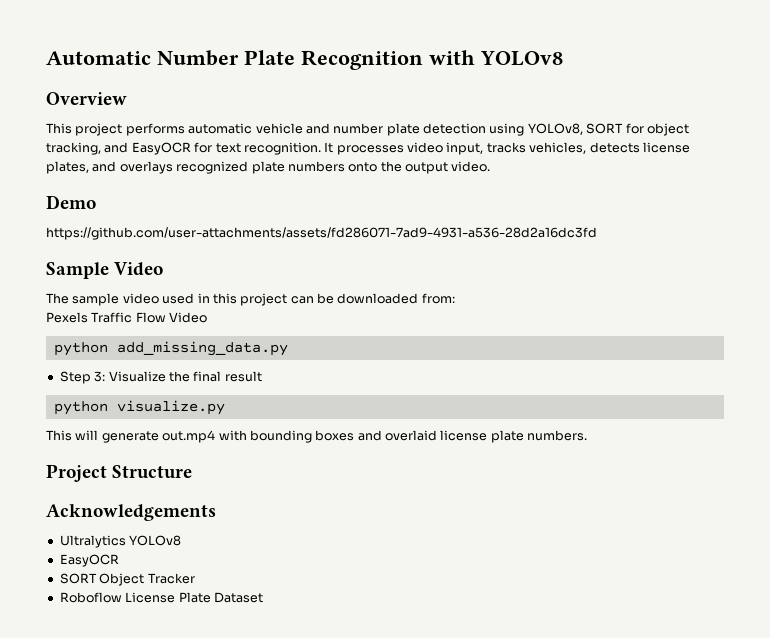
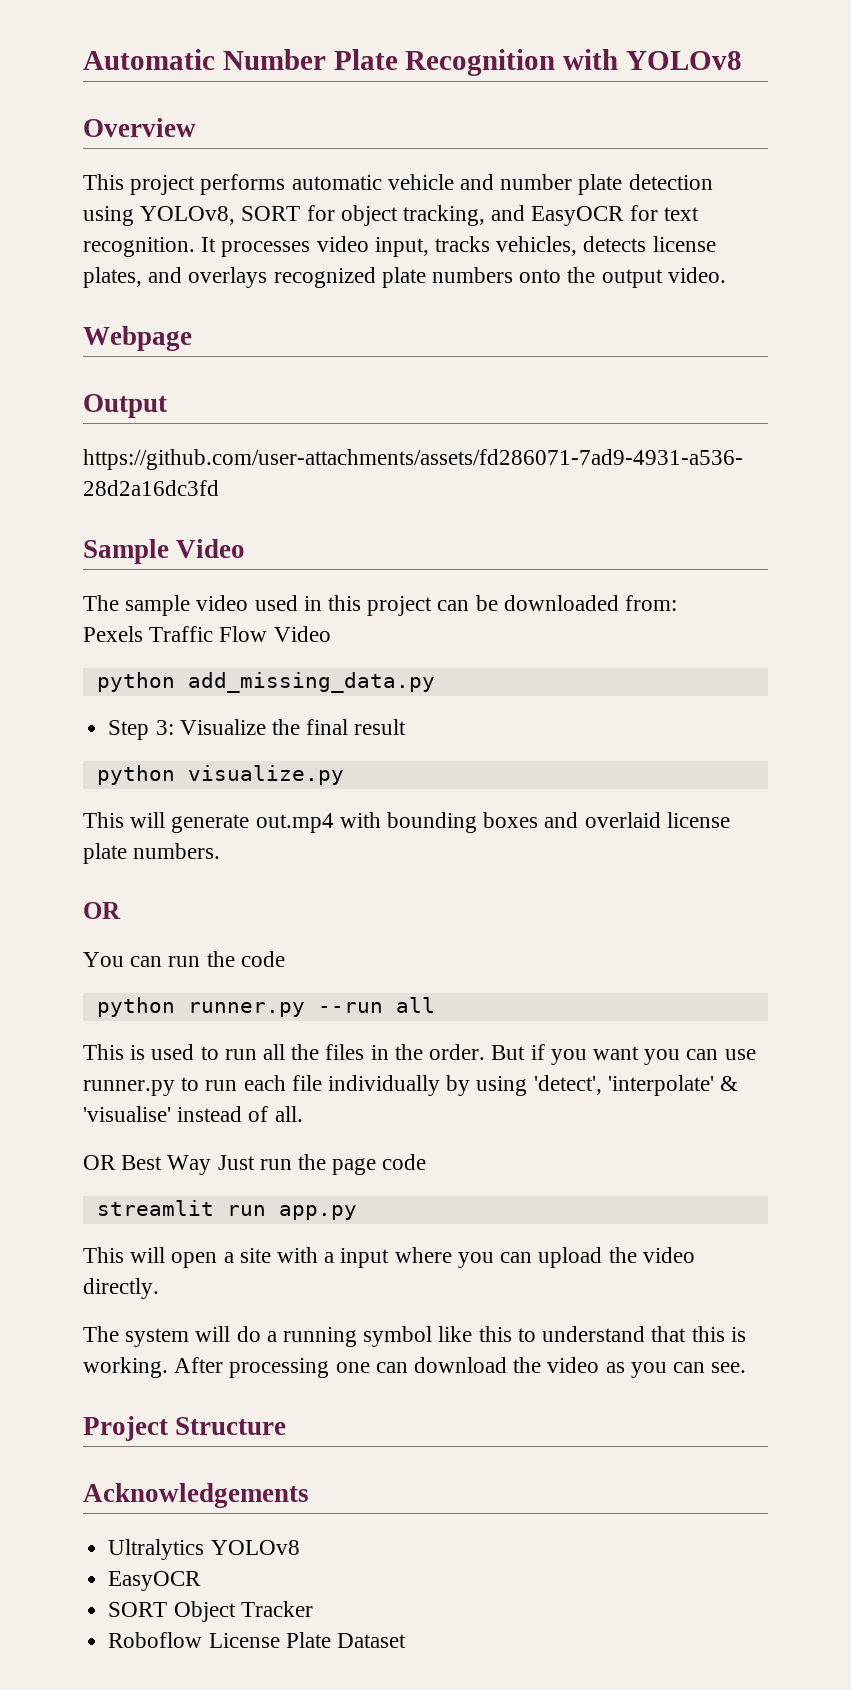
- Demo
+ Webpage
+ Output
  This will generate out.mp4 with bounding boxes and overlaid license plate numbers.
+ OR
+ You can run the code
+ python runner.py --run all
+ This is used to run all the files in the order. But if you want you can use runner.py to run each file individually by using 'detect', 'interpolate' & 'visualise' instead of all.
+ OR Best Way Just run the page code
+ streamlit run app.py
+ This will open a site with a input where you can upload the video directly.
+ The system will do a running symbol like this to understand that this is working. After processing one can download the video as you can see.

